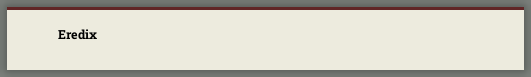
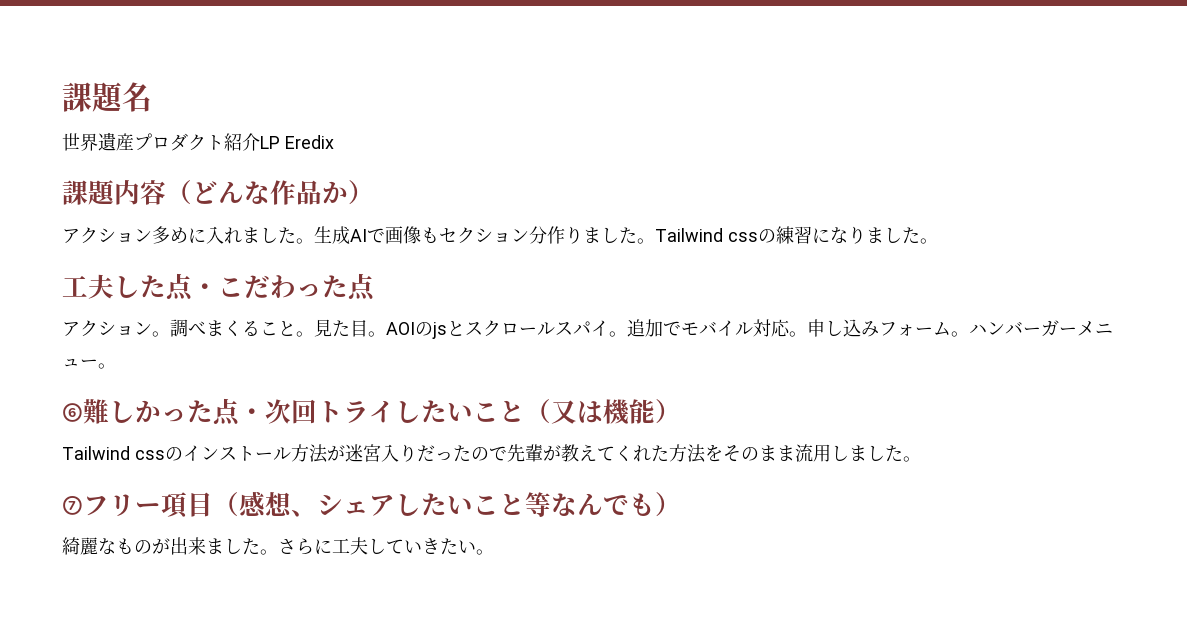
- Eredix
+ 課題名
+ 世界遺産プロダクト紹介LP Eredix
+ 課題内容（どんな作品か）
+ アクション多めに入れました。生成AIで画像もセクション分作りました。Tailwind cssの練習になりました。
+ 工夫した点・こだわった点
+ アクション。調べまくること。見た目。AOIのjsとスクロールスパイ。追加でモバイル対応。申し込みフォーム。ハンバーガーメニュー。
+ ⑥難しかった点・次回トライしたいこと（又は機能）
+ Tailwind cssのインストール方法が迷宮入りだったので先輩が教えてくれた方法をそのまま流用しました。
+ ⑦フリー項目（感想、シェアしたいこと等なんでも）
+ 綺麗なものが出来ました。さらに工夫していきたい。

